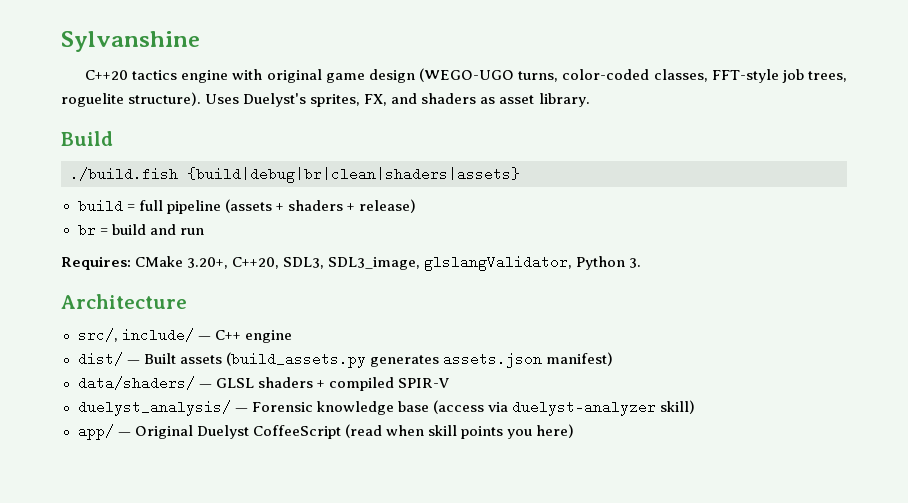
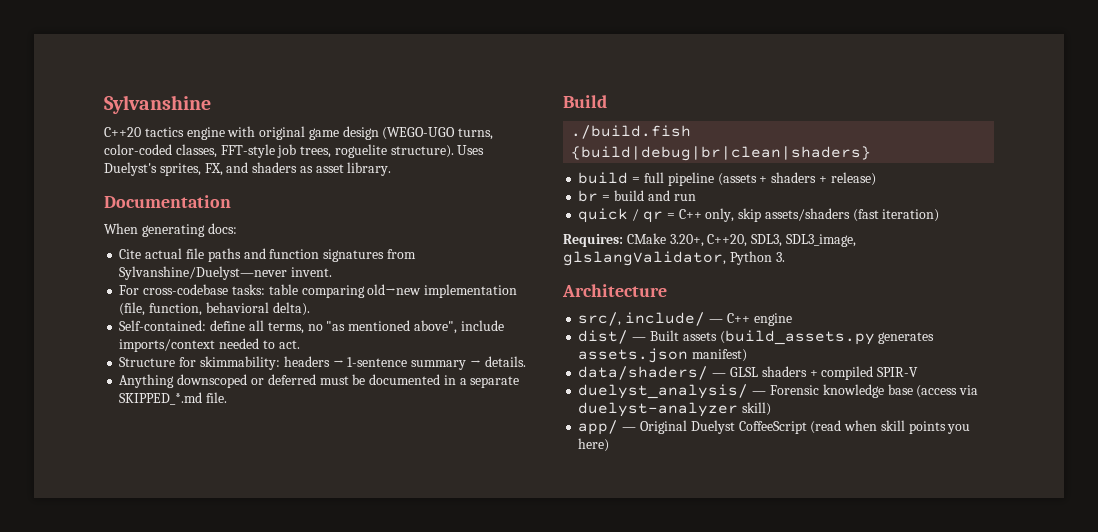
+ Documentation
+ When generating docs:
+ Cite actual file paths and function signatures from Sylvanshine/Duelyst—never invent.
+ For cross-codebase tasks: table comparing old→new implementation (file, function, behavioral delta).
+ Self-contained: define all terms, no "as mentioned above", include imports/context needed to act.
+ Structure for skimmability: headers → 1-sentence summary → details.
+ Anything downscoped or deferred must be documented in a separate SKIPPED_*.md file.
- ./build.fish {build|debug|br|clean|shaders|assets}
+ ./build.fish {build|debug|br|clean|shaders}
+ quick / qr = C++ only, skip assets/shaders (fast iteration)

